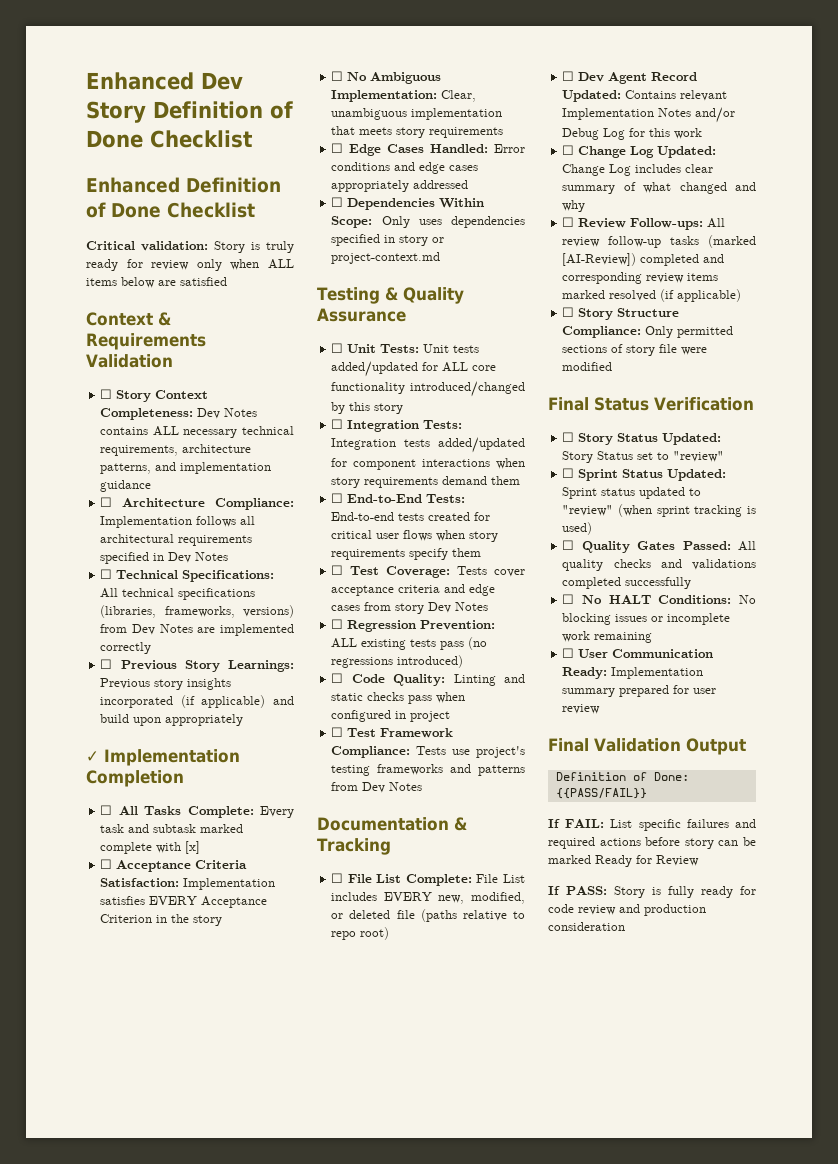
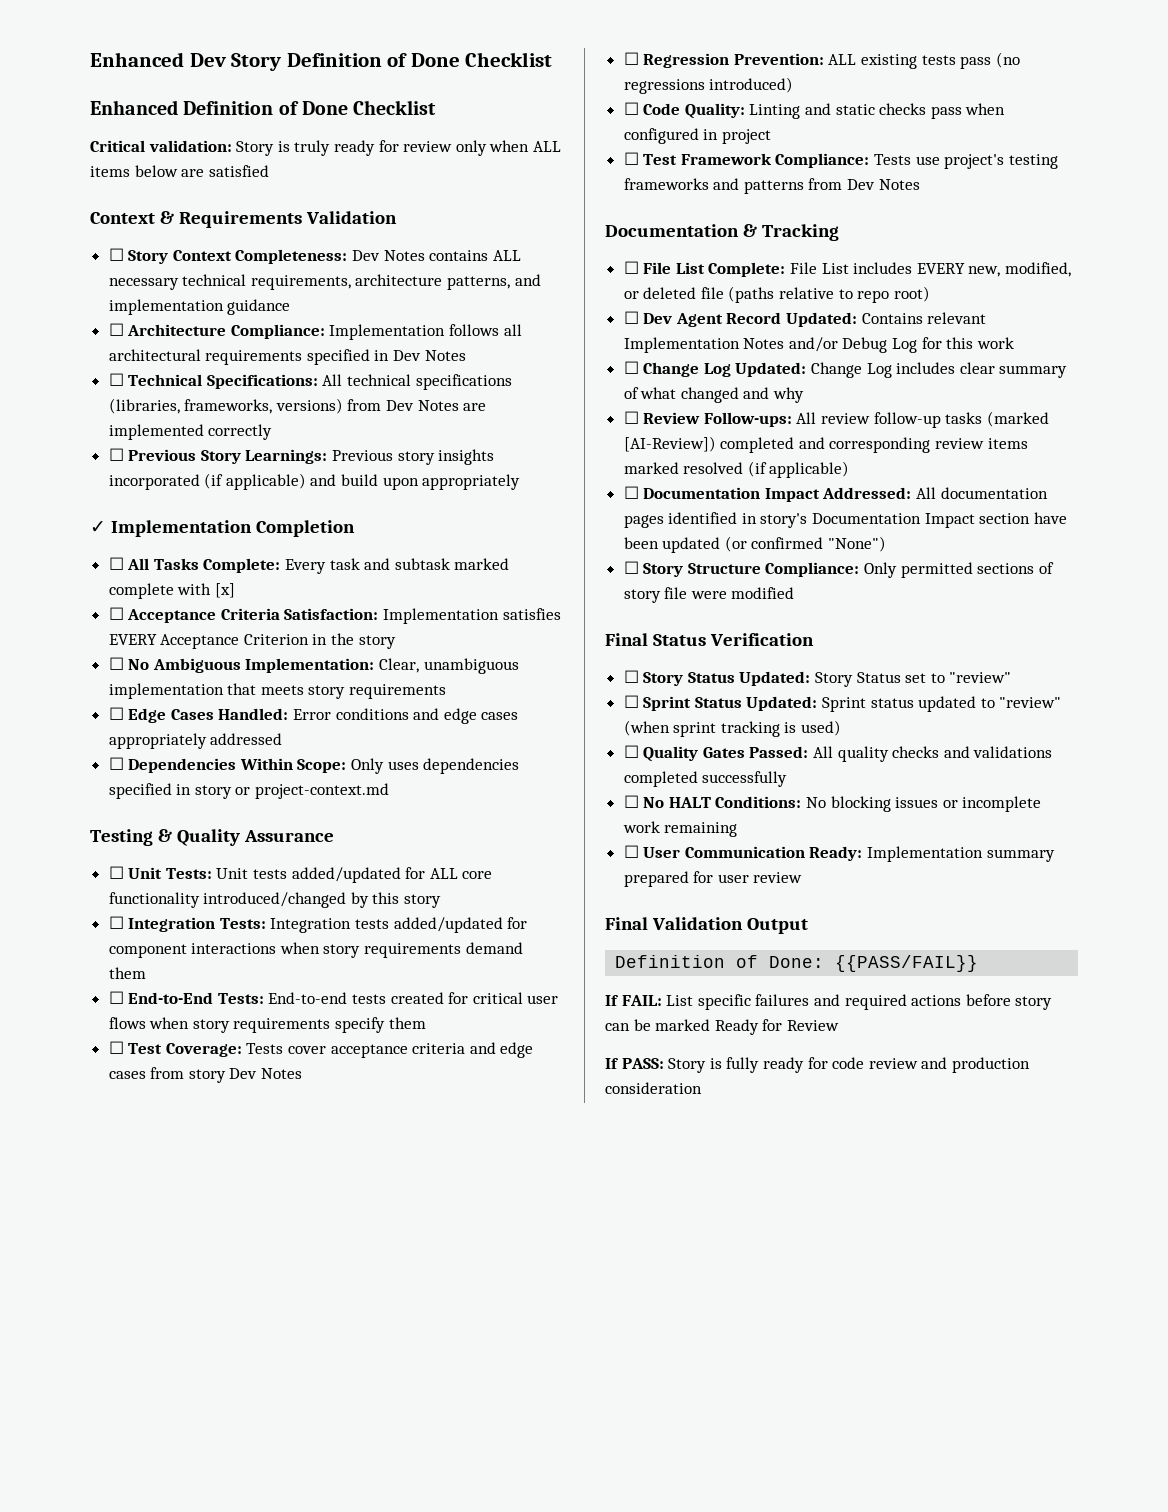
+ ☐ Documentation Impact Addressed: All documentation pages identified in story's Documentation Impact section have been updated (or confirmed "None")

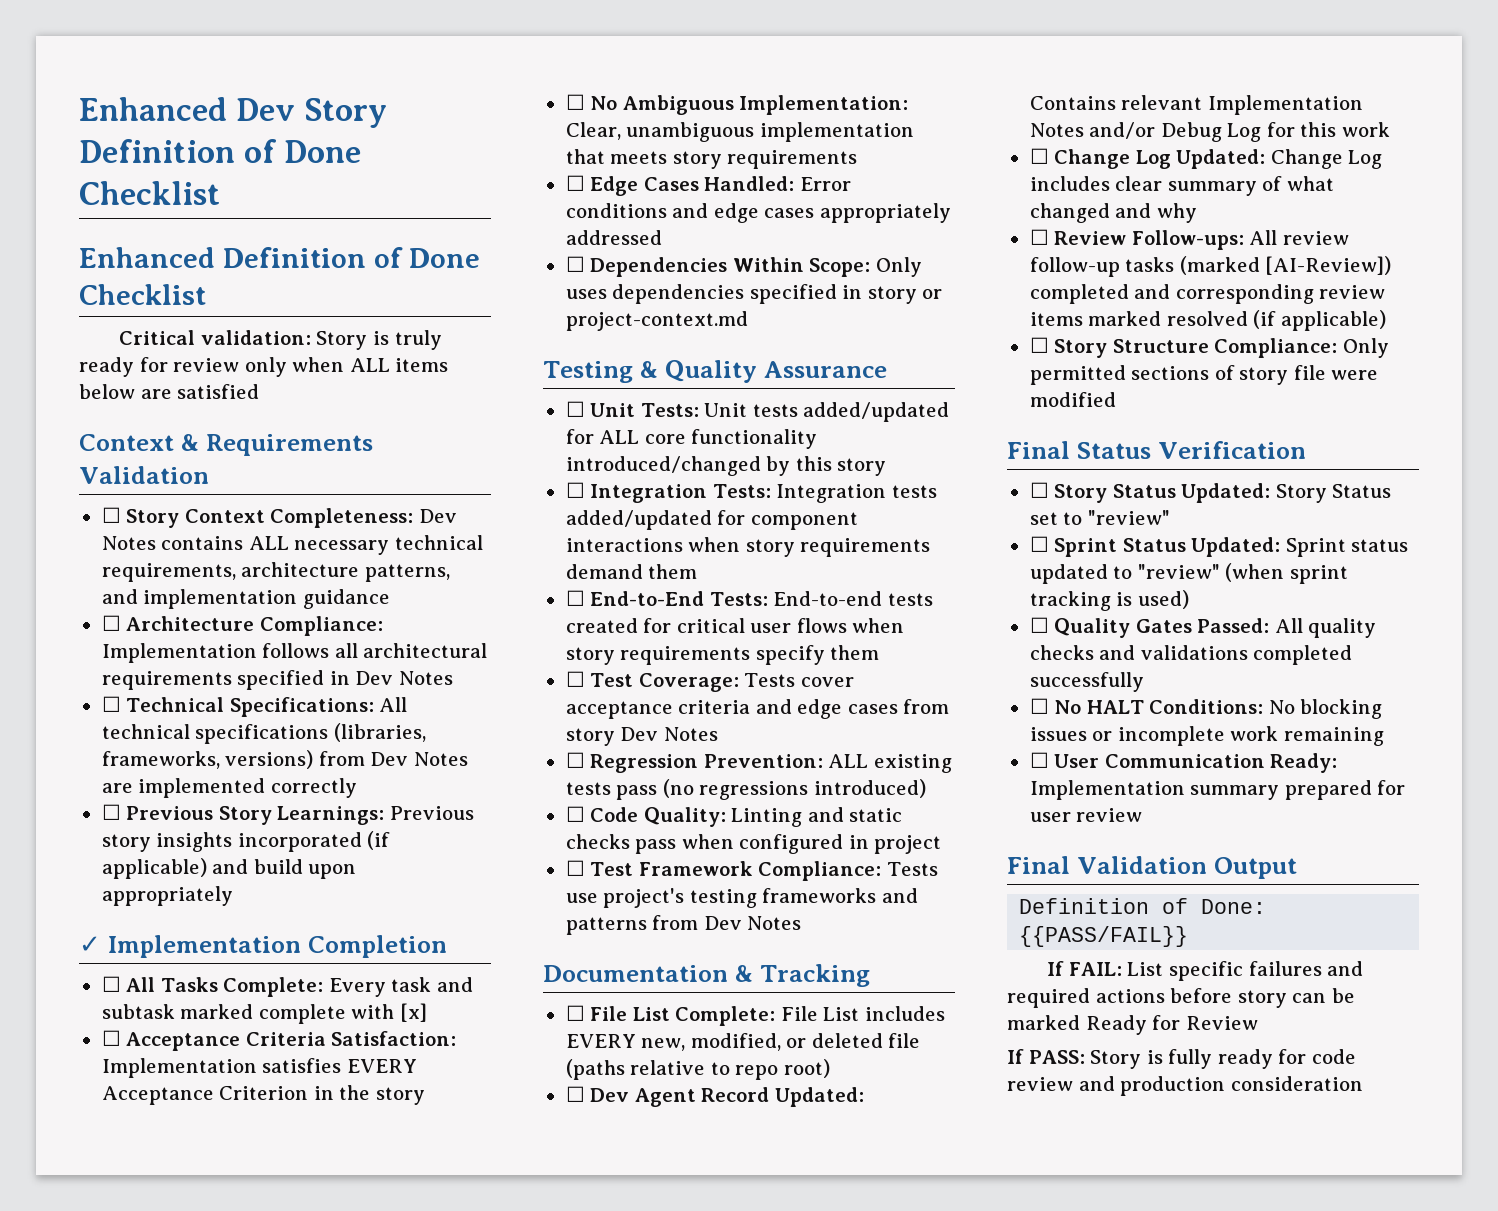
- ☐ Documentation Impact Addressed: All documentation pages identified in story's Documentation Impact section have been updated (or confirmed "None")

